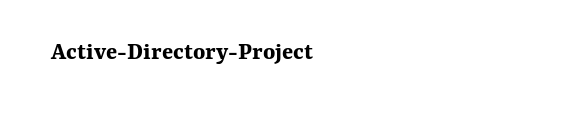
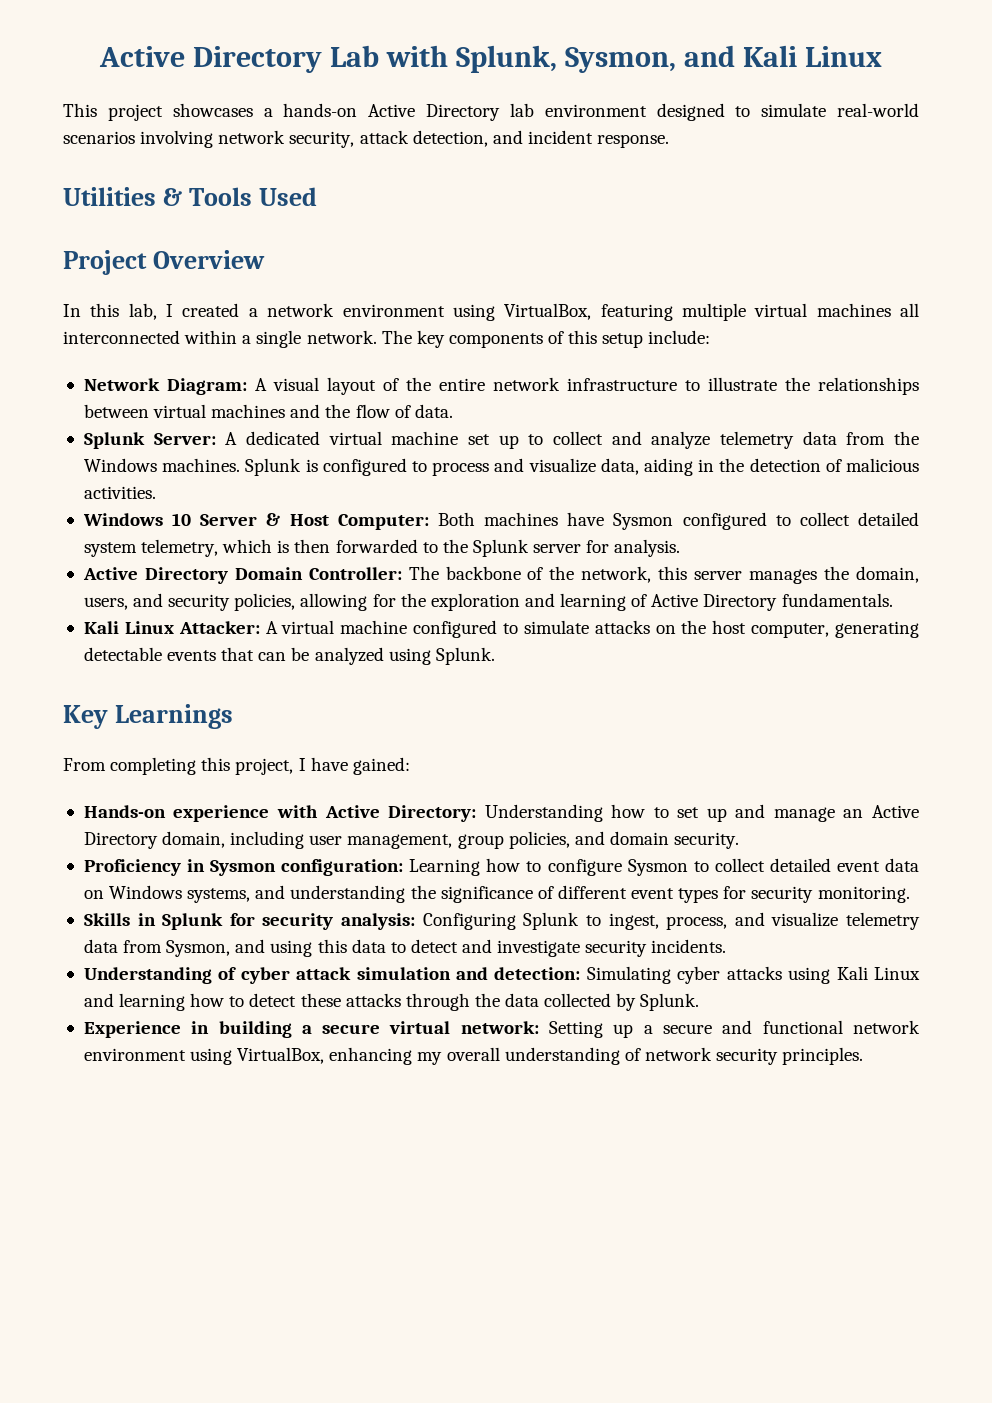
- Active-Directory-Project
+ Active Directory Lab with Splunk, Sysmon, and Kali Linux
+ This project showcases a hands-on Active Directory lab environment designed to simulate real-world scenarios involving network security, attack detection, and incident response.
+ Utilities & Tools Used
+ Project Overview
+ In this lab, I created a network environment using VirtualBox, featuring multiple virtual machines all interconnected within a single network. The key components of this setup include:
+ Network Diagram: A visual layout of the entire network infrastructure to illustrate the relationships between virtual machines and the flow of data.
+ Splunk Server: A dedicated virtual machine set up to collect and analyze telemetry data from the Windows machines. Splunk is configured to process and visualize data, aiding in the detection of malicious activities.
+ Windows 10 Server & Host Computer: Both machines have Sysmon configured to collect detailed system telemetry, which is then forwarded to the Splunk server for analysis.
+ Active Directory Domain Controller: The backbone of the network, this server manages the domain, users, and security policies, allowing for the exploration and learning of Active Directory fundamentals.
+ Kali Linux Attacker: A virtual machine configured to simulate attacks on the host computer, generating detectable events that can be analyzed using Splunk.
+ Key Learnings
+ From completing this project, I have gained:
+ Hands-on experience with Active Directory: Understanding how to set up and manage an Active Directory domain, including user management, group policies, and domain security.
+ Proficiency in Sysmon configuration: Learning how to configure Sysmon to collect detailed event data on Windows systems, and understanding the significance of different event types for security monitoring.
+ Skills in Splunk for security analysis: Configuring Splunk to ingest, process, and visualize telemetry data from Sysmon, and using this data to detect and investigate security incidents.
+ Understanding of cyber attack simulation and detection: Simulating cyber attacks using Kali Linux and learning how to detect these attacks through the data collected by Splunk.
+ Experience in building a secure virtual network: Setting up a secure and functional network environment using VirtualBox, enhancing my overall understanding of network security principles.

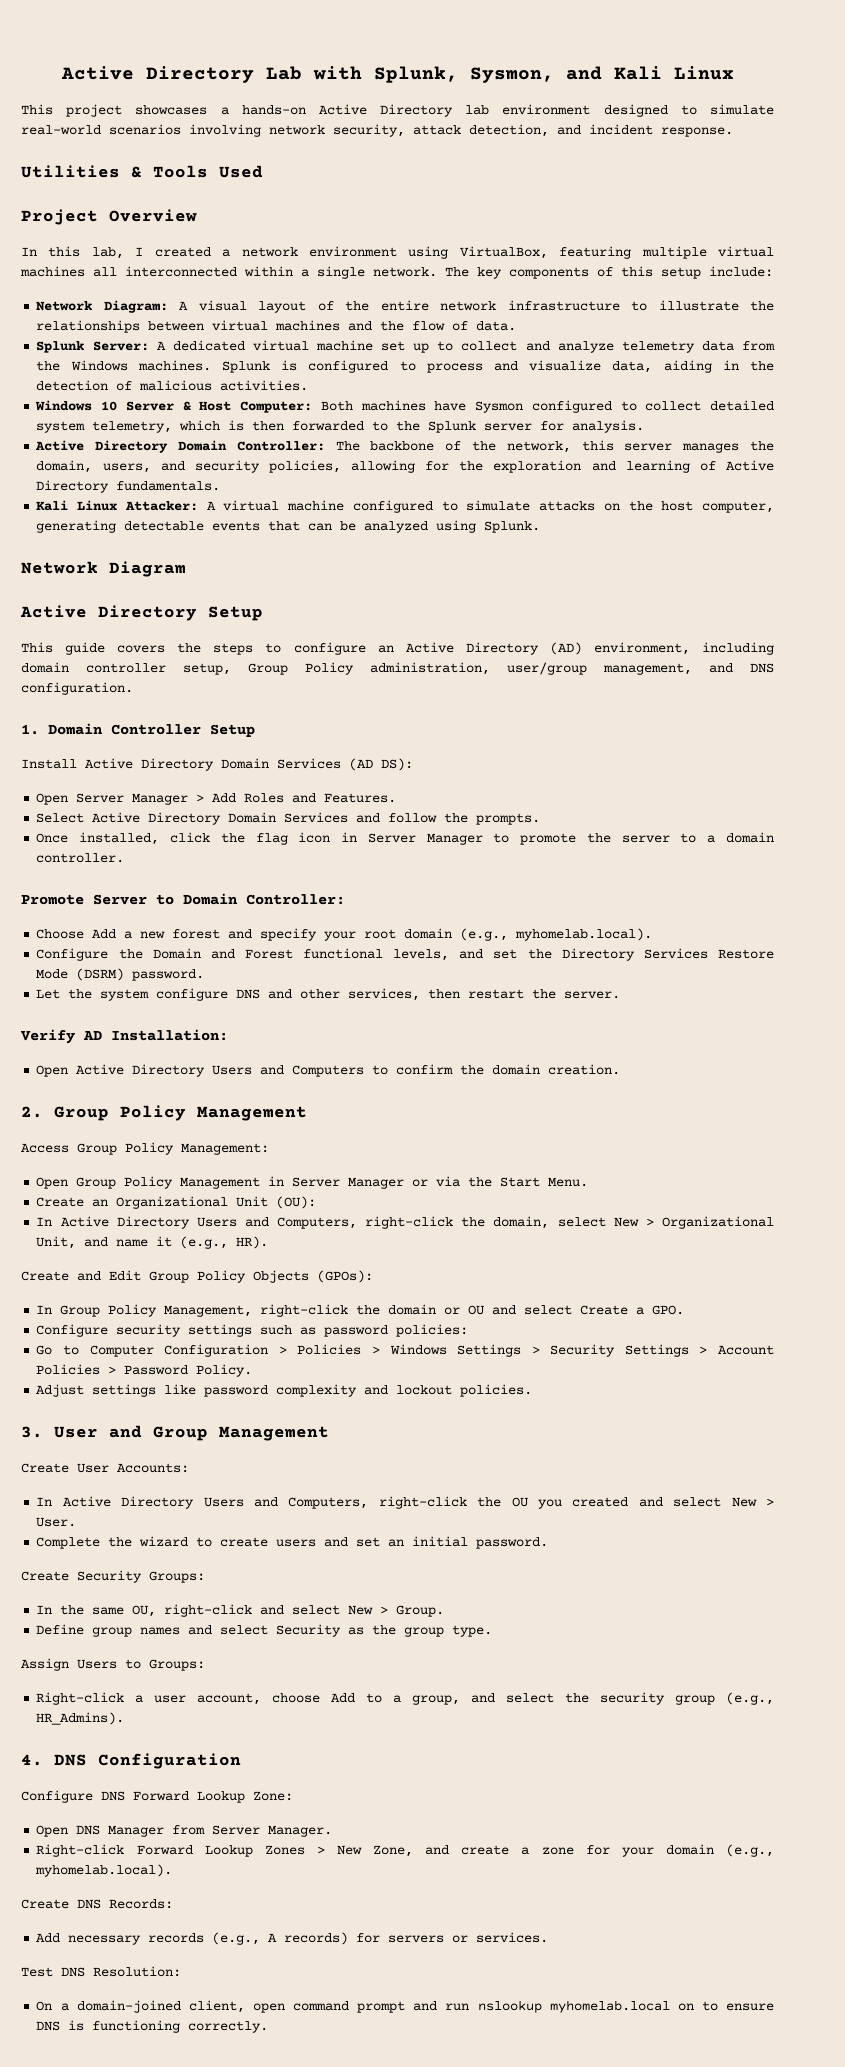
- Key Learnings
- From completing this project, I have gained:
- Hands-on experience with Active Directory: Understanding how to set up and manage an Active Directory domain, including user management, group policies, and domain security.
- Proficiency in Sysmon configuration: Learning how to configure Sysmon to collect detailed event data on Windows systems, and understanding the significance of different event types for security monitoring.
- Skills in Splunk for security analysis: Configuring Splunk to ingest, process, and visualize telemetry data from Sysmon, and using this data to detect and investigate security incidents.
- Understanding of cyber attack simulation and detection: Simulating cyber attacks using Kali Linux and learning how to detect these attacks through the data collected by Splunk.
- Experience in building a secure virtual network: Setting up a secure and functional network environment using VirtualBox, enhancing my overall understanding of network security principles.
+ Network Diagram
+ Active Directory Setup
+ This guide covers the steps to configure an Active Directory (AD) environment, including domain controller setup, Group Policy administration, user/group management, and DNS configuration.
+ 1. Domain Controller Setup
+ Install Active Directory Domain Services (AD DS):
+ Open Server Manager > Add Roles and Features.
+ Select Active Directory Domain Services and follow the prompts.
+ Once installed, click the flag icon in Server Manager to promote the server to a domain controller.
+ Promote Server to Domain Controller:
+ Choose Add a new forest and specify your root domain (e.g., myhomelab.local).
+ Configure the Domain and Forest functional levels, and set the Directory Services Restore Mode (DSRM) password.
+ Let the system configure DNS and other services, then restart the server.
+ Verify AD Installation:
+ Open Active Directory Users and Computers to confirm the domain creation.
+ 2. Group Policy Management
+ Access Group Policy Management:
+ Open Group Policy Management in Server Manager or via the Start Menu.
+ Create an Organizational Unit (OU):
+ In Active Directory Users and Computers, right-click the domain, select New > Organizational Unit, and name it (e.g., HR).
+ Create and Edit Group Policy Objects (GPOs):
+ In Group Policy Management, right-click the domain or OU and select Create a GPO.
+ Configure security settings such as password policies:
+ Go to Computer Configuration > Policies > Windows Settings > Security Settings > Account Policies > Password Policy.
+ Adjust settings like password complexity and lockout policies.
+ 3. User and Group Management
+ Create User Accounts:
+ In Active Directory Users and Computers, right-click the OU you created and select New > User.
+ Complete the wizard to create users and set an initial password.
+ Create Security Groups:
+ In the same OU, right-click and select New > Group.
+ Define group names and select Security as the group type.
+ Assign Users to Groups:
+ Right-click a user account, choose Add to a group, and select the security group (e.g., HR_Admins).
+ 4. DNS Configuration
+ Configure DNS Forward Lookup Zone:
+ Open DNS Manager from Server Manager.
+ Right-click Forward Lookup Zones > New Zone, and create a zone for your domain (e.g., myhomelab.local).
+ Create DNS Records:
+ Add necessary records (e.g., A records) for servers or services.
+ Test DNS Resolution:
+ On a domain-joined client, open command prompt and run nslookup myhomelab.local on to ensure DNS is functioning correctly.

